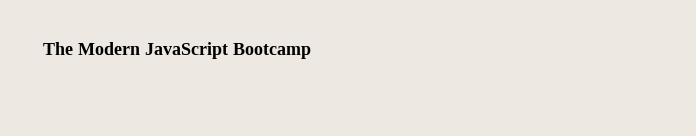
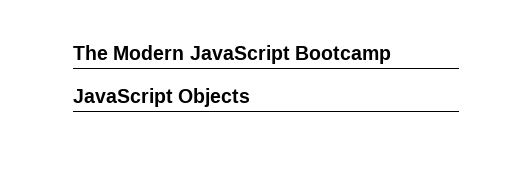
+ JavaScript Objects

